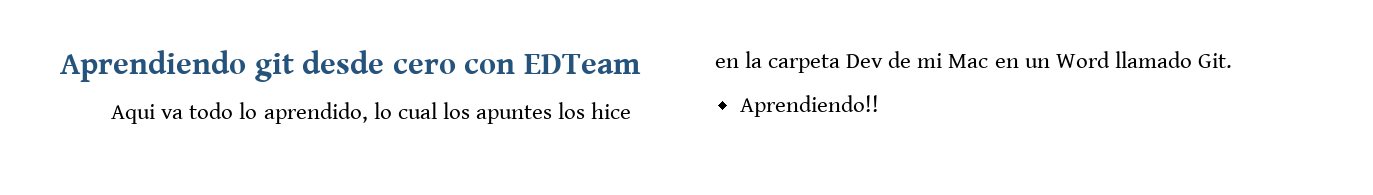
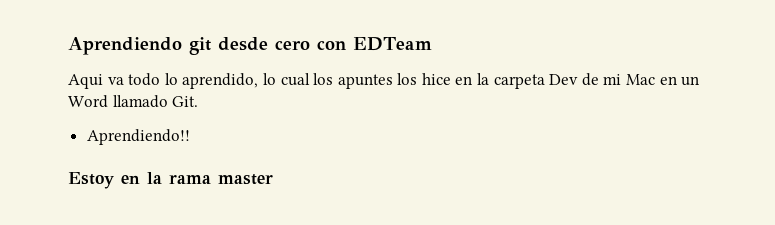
+ Estoy en la rama master

